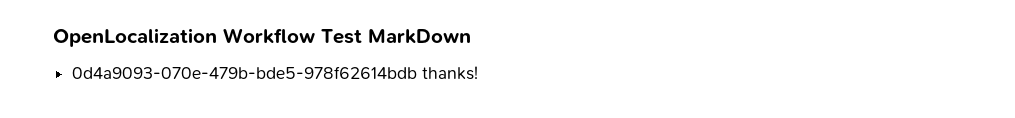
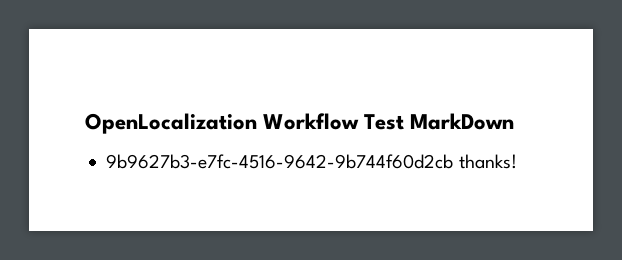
- 0d4a9093-070e-479b-bde5-978f62614bdb thanks!
+ 9b9627b3-e7fc-4516-9642-9b744f60d2cb thanks!

